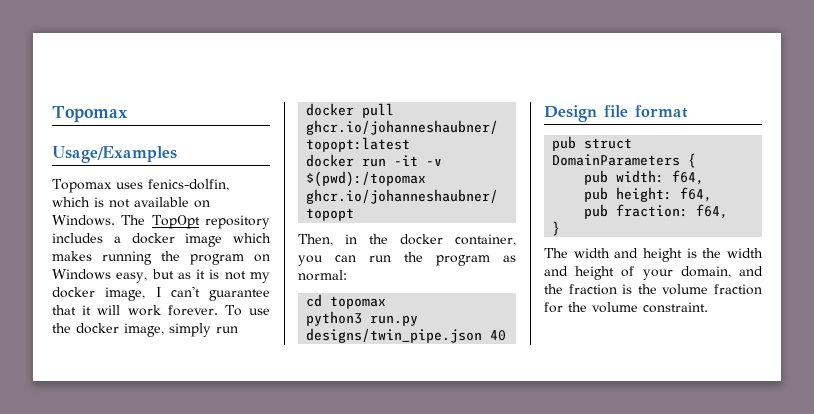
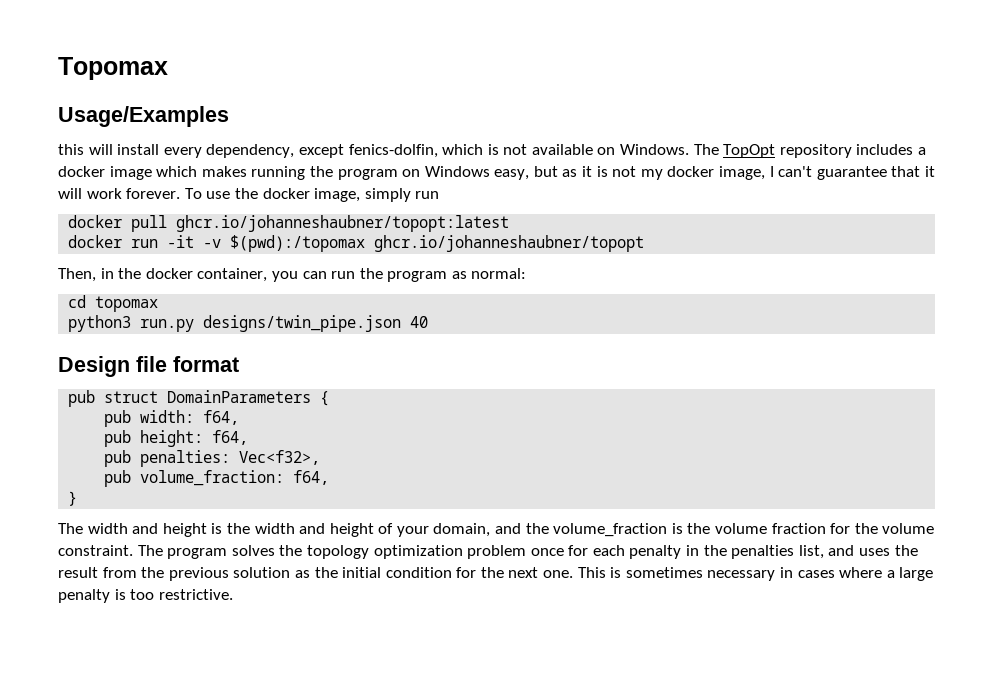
- Topomax uses fenics-dolfin, which is not available on Windows.
+ this will install every dependency, except fenics-dolfin, which is not available on Windows.
- pub fraction: f64,
+ pub penalties: Vec<f32>,
+ pub volume_fraction: f64,
- The width and height is the width and height of your domain, and the fraction is the volume fraction for the volume constraint.
+ The width and height is the width and height of your domain, and the volume_fraction is the volume fraction for the volume constraint.
+ The program solves the topology optimization problem once for each penalty in the penalties list, and uses the result from the previous solution as the initial condition for the next one. This is sometimes necessary in cases where a large penalty is too restrictive.

